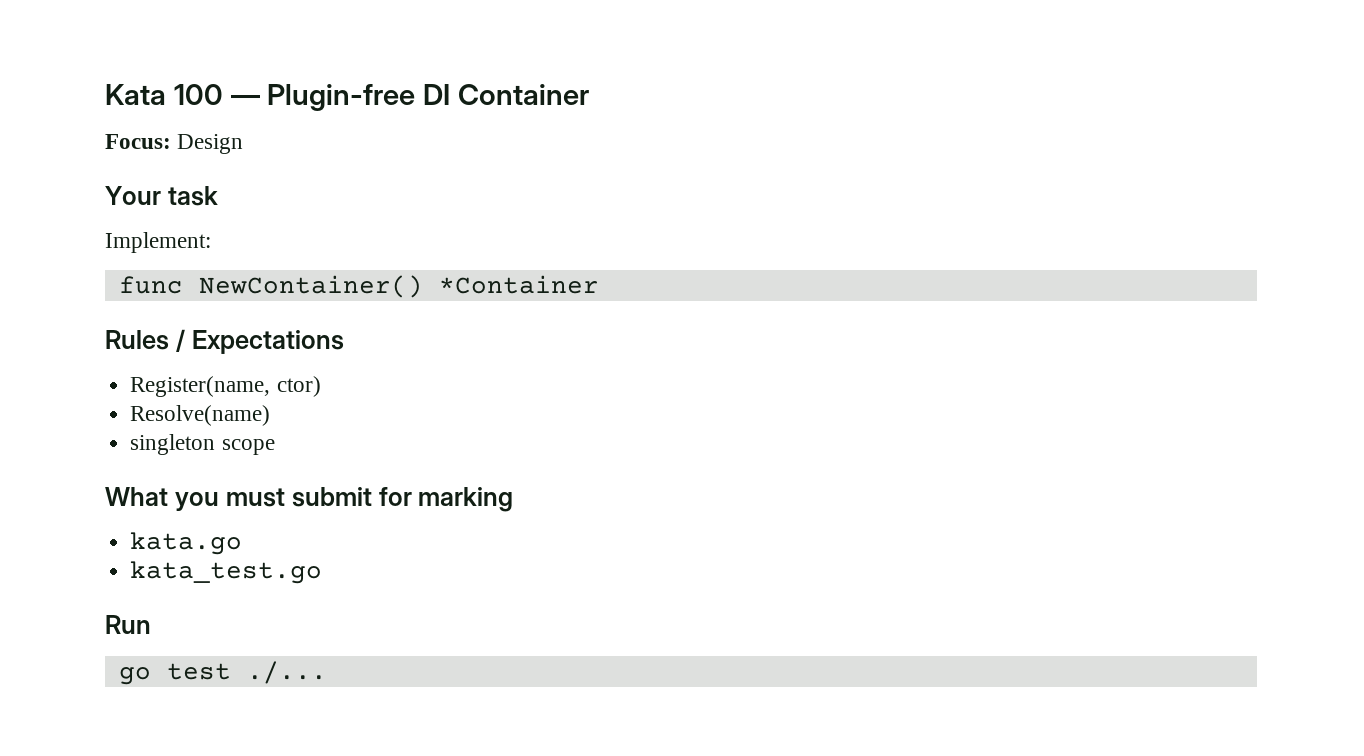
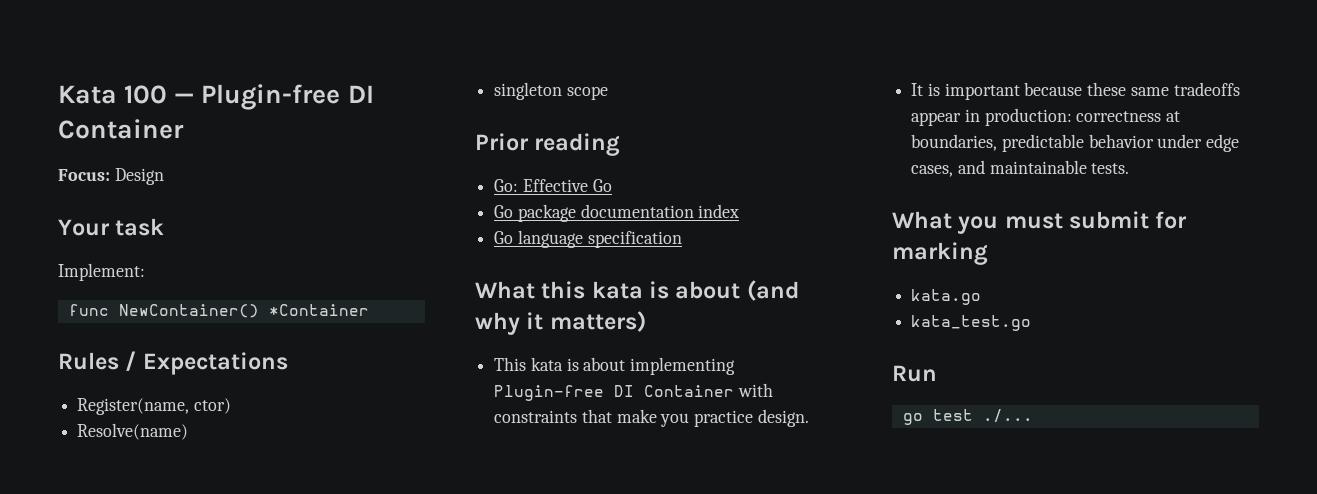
+ Prior reading
+ Go: Effective Go
+ Go package documentation index
+ Go language specification
+ What this kata is about (and why it matters)
+ This kata is about implementing Plugin-free DI Container with constraints that make you practice design.
+ It is important because these same tradeoffs appear in production: correctness at boundaries, predictable behavior under edge cases, and maintainable tests.

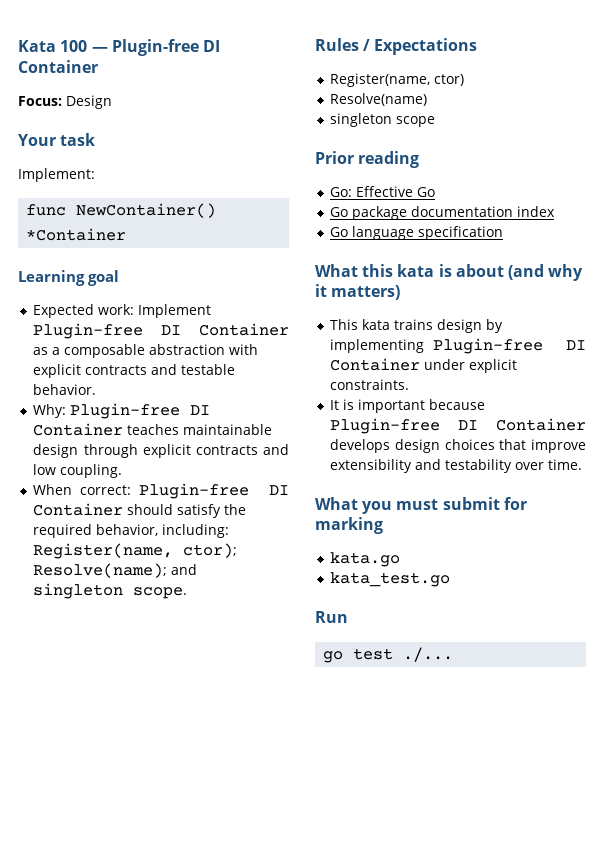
+ Learning goal
+ Expected work: Implement Plugin-free DI Container as a composable abstraction with explicit contracts and testable behavior.
+ Why: Plugin-free DI Container teaches maintainable design through explicit contracts and low coupling.
+ When correct: Plugin-free DI Container should satisfy the required behavior, including: Register(name, ctor); Resolve(name); and singleton scope.
- This kata is about implementing Plugin-free DI Container with constraints that make you practice design.
- It is important because these same tradeoffs appear in production: correctness at boundaries, predictable behavior under edge cases, and maintainable tests.
+ This kata trains design by implementing Plugin-free DI Container under explicit constraints.
+ It is important because Plugin-free DI Container develops design choices that improve extensibility and testability over time.

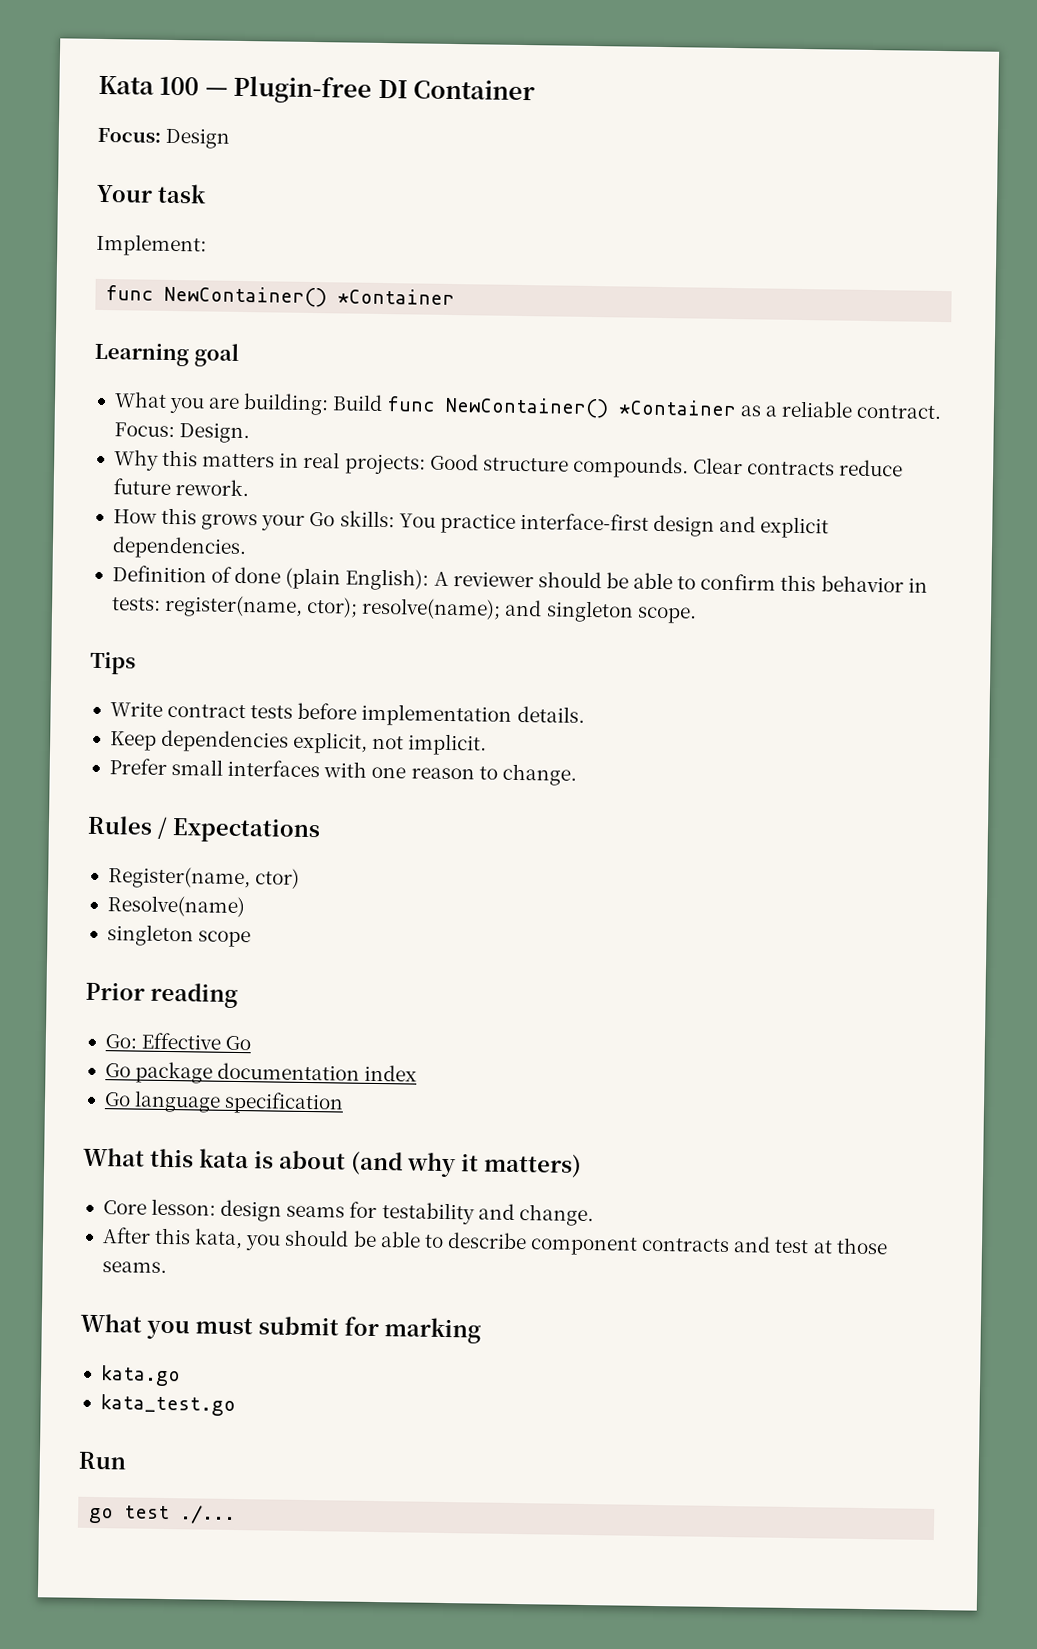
- Expected work: Implement Plugin-free DI Container as a composable abstraction with explicit contracts and testable behavior.
- Why: Plugin-free DI Container teaches maintainable design through explicit contracts and low coupling.
- When correct: Plugin-free DI Container should satisfy the required behavior, including: Register(name, ctor); Resolve(name); and singleton scope.
+ What you are building: Build func NewContainer() *Container as a reliable contract. Focus: Design.
+ Why this matters in real projects: Good structure compounds. Clear contracts reduce future rework.
+ How this grows your Go skills: You practice interface-first design and explicit dependencies.
+ Definition of done (plain English): A reviewer should be able to confirm this behavior in tests: register(name, ctor); resolve(name); and singleton scope.
+ Tips
+ Write contract tests before implementation details.
+ Keep dependencies explicit, not implicit.
+ Prefer small interfaces with one reason to change.
- This kata trains design by implementing Plugin-free DI Container under explicit constraints.
- It is important because Plugin-free DI Container develops design choices that improve extensibility and testability over time.
+ Core lesson: design seams for testability and change.
+ After this kata, you should be able to describe component contracts and test at those seams.

